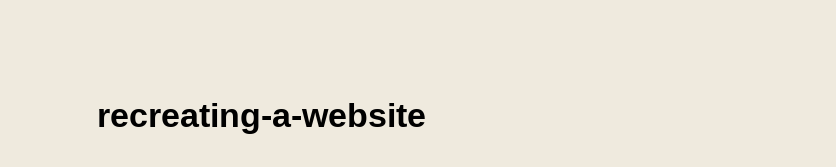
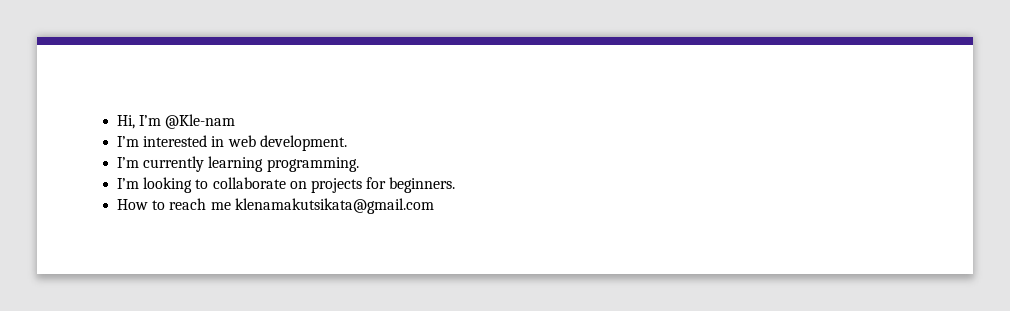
- recreating-a-website
+ Hi, I’m @Kle-nam
+ I’m interested in web development.
+ I’m currently learning programming.
+ I’m looking to collaborate on projects for beginners.
+ How to reach me klenamakutsikata@gmail.com

